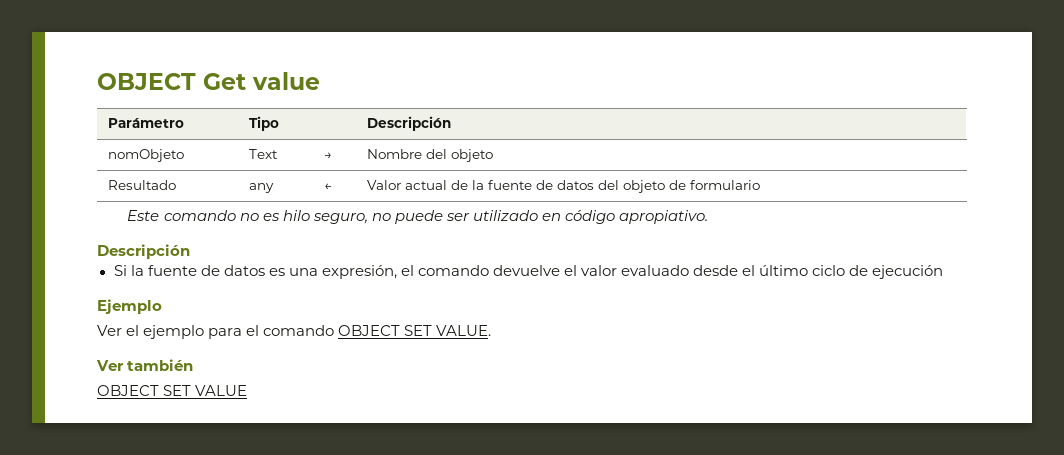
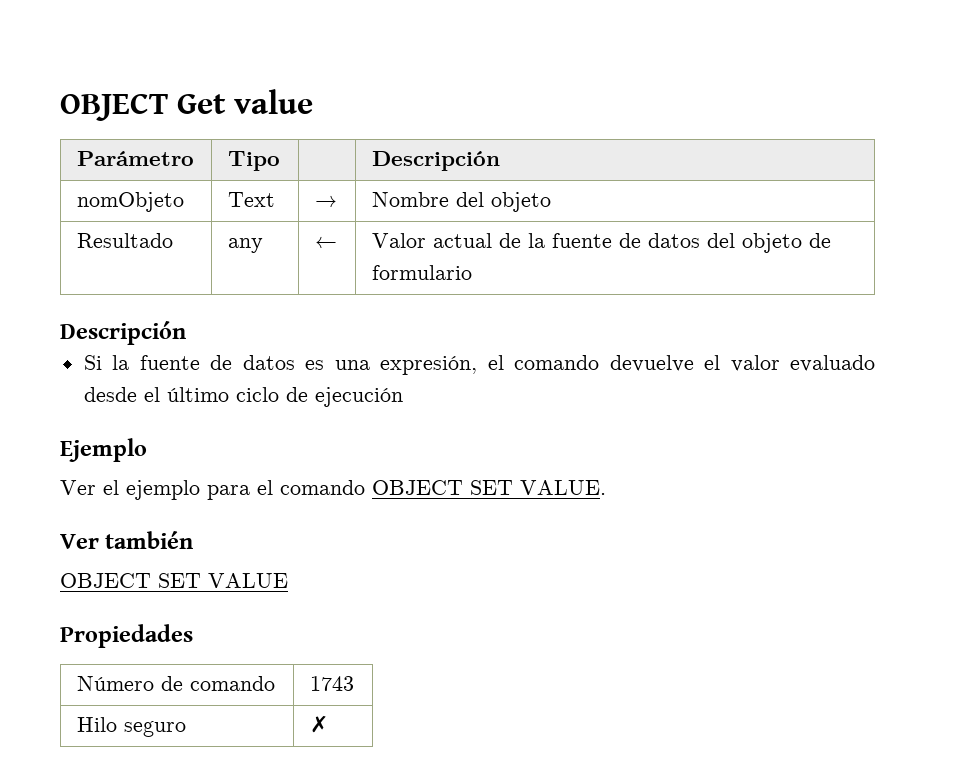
- Este comando no es hilo seguro, no puede ser utilizado en código apropiativo.
+ Propiedades
+ Número de comando | 1743
+ Hilo seguro | ✗

